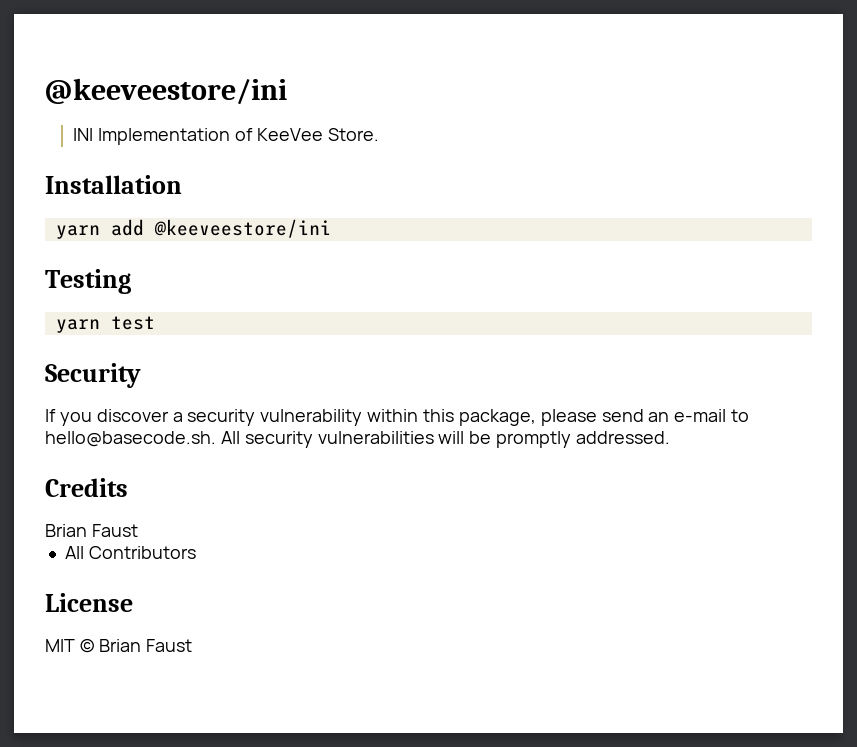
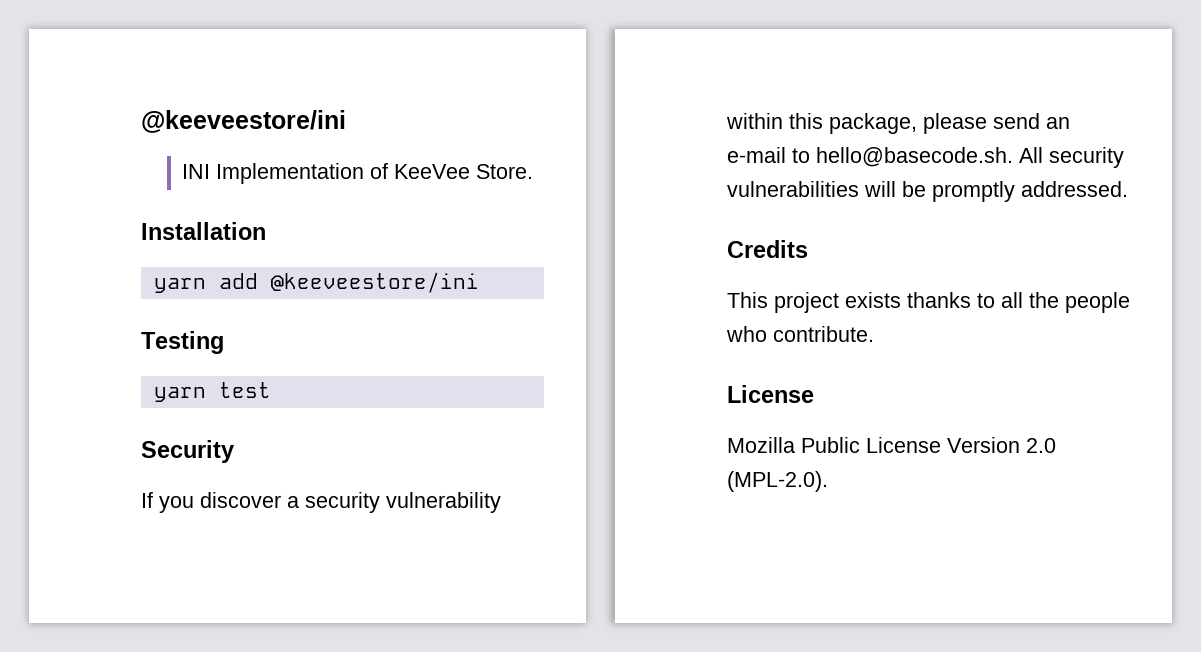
  Credits
- Brian Faust
- All Contributors
+ This project exists thanks to all the people who contribute.
  License
- MIT © Brian Faust
+ Mozilla Public License Version 2.0 (MPL-2.0).

